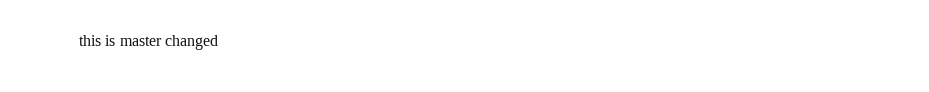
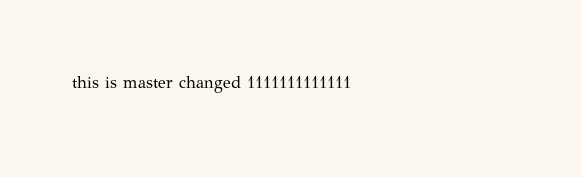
- this is master changed
+ this is master changed 1111111111111

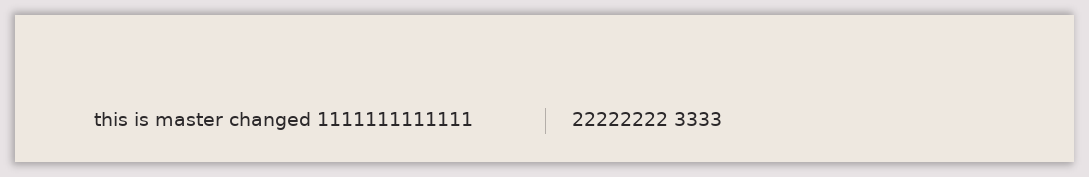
- this is master changed 1111111111111
+ this is master changed 1111111111111 22222222 3333

